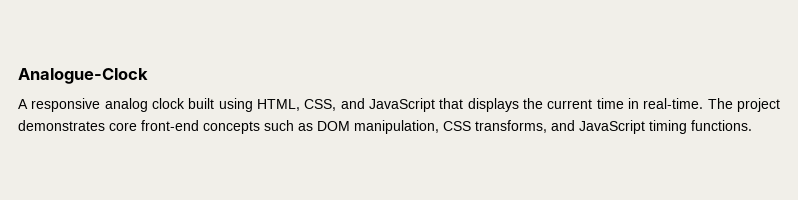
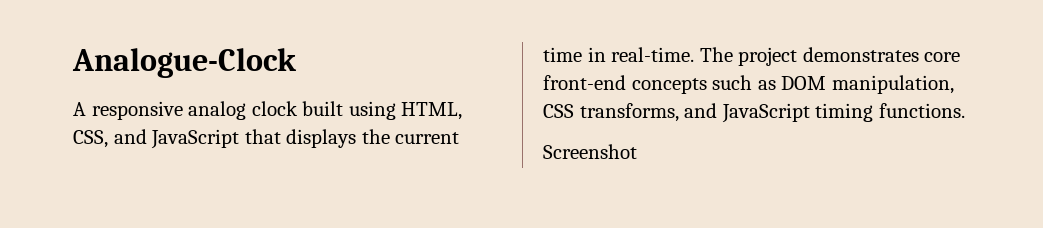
+ Screenshot

